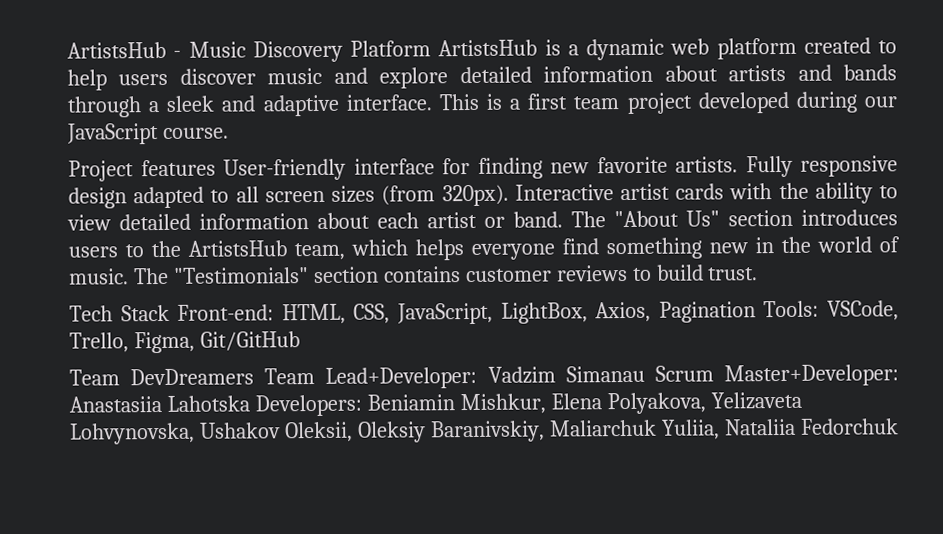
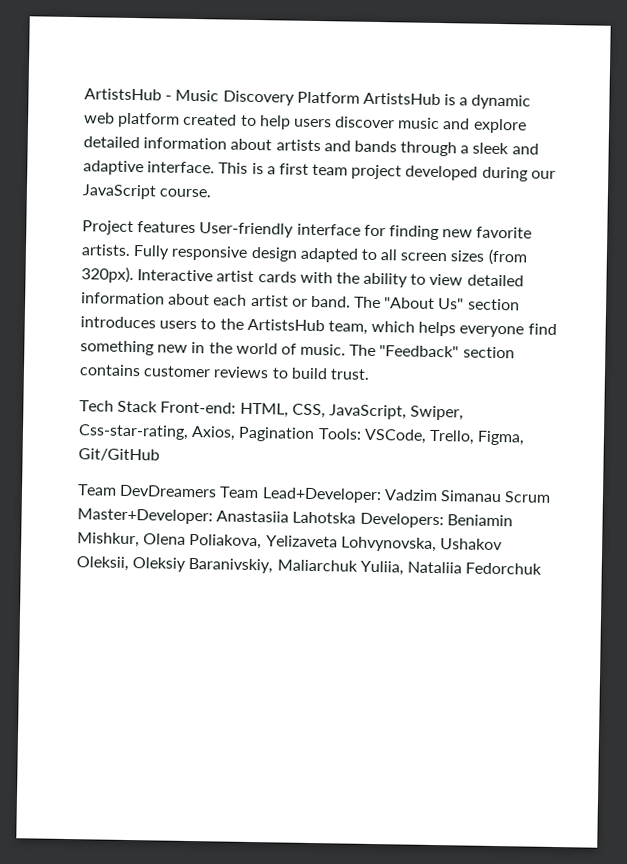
- The "Testimonials" section contains customer reviews to build trust.
+ The "Feedback" section contains customer reviews to build trust.
- Tech Stack Front-end: HTML, CSS, JavaScript, LightBox, Axios, Pagination Tools: VSCode, Trello, Figma, Git/GitHub
+ Tech Stack Front-end: HTML, CSS, JavaScript, Swiper, Css-star-rating, Axios, Pagination Tools: VSCode, Trello, Figma, Git/GitHub
- Team DevDreamers Team Lead+Developer: Vadzim Simanau Scrum Master+Developer: Anastasiia Lahotska Developers: Beniamin Mishkur, Elena Polyakova, Yelizaveta Lohvynovska, Ushakov Oleksii, Oleksiy Baranivskiy, Maliarchuk Yuliia, Nataliia Fedorchuk
+ Team DevDreamers Team Lead+Developer: Vadzim Simanau Scrum Master+Developer: Anastasiia Lahotska Developers: Beniamin Mishkur, Olena Poliakova, Yelizaveta Lohvynovska, Ushakov Oleksii, Oleksiy Baranivskiy, Maliarchuk Yuliia, Nataliia Fedorchuk

